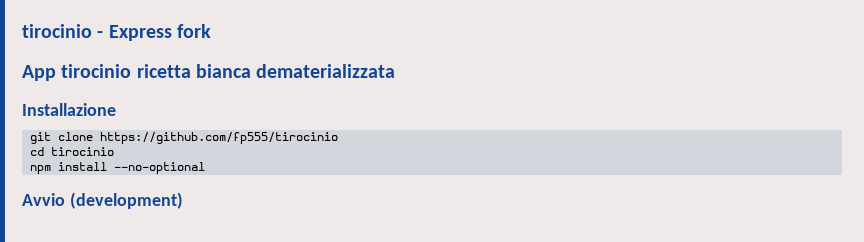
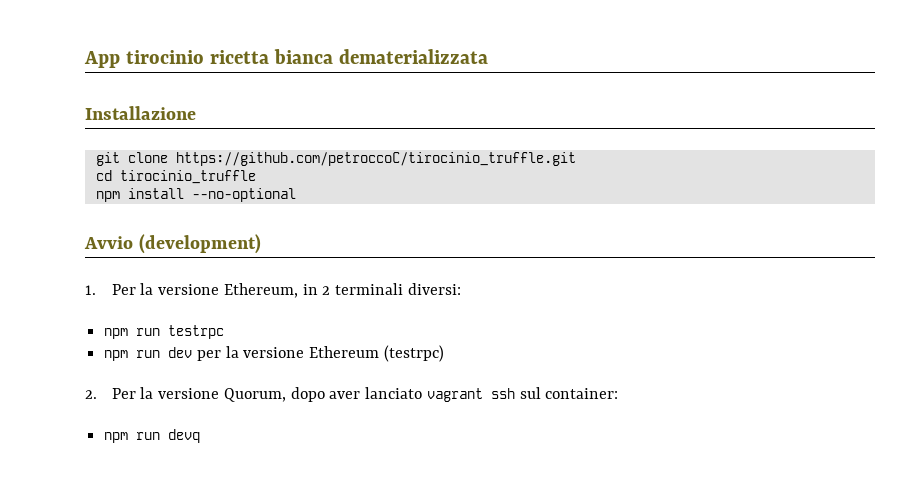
- tirocinio - Express fork
- git clone https://github.com/fp555/tirocinio
+ git clone https://github.com/petroccoC/tirocinio_truffle.git
- cd tirocinio
+ cd tirocinio_truffle
+ 1. Per la versione Ethereum, in 2 terminali diversi:
+ npm run testrpc
+ npm run dev per la versione Ethereum (testrpc)
+ 2. Per la versione Quorum, dopo aver lanciato vagrant ssh sul container:
+ npm run devq

